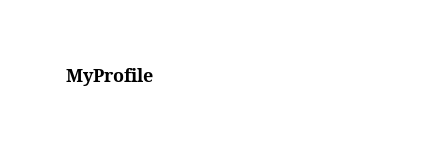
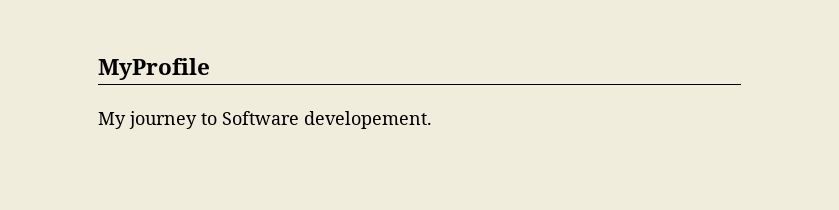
+ My journey to Software developement.

